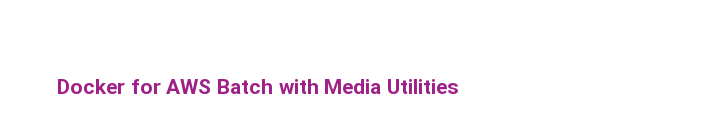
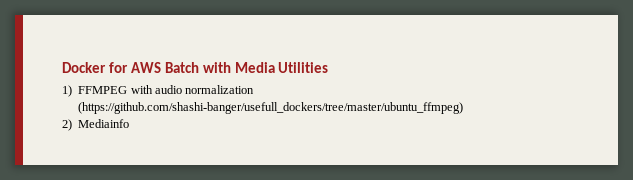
+ 1) FFMPEG with audio normalization (https://github.com/shashi-banger/usefull_dockers/tree/master/ubuntu_ffmpeg)
+ 2) Mediainfo

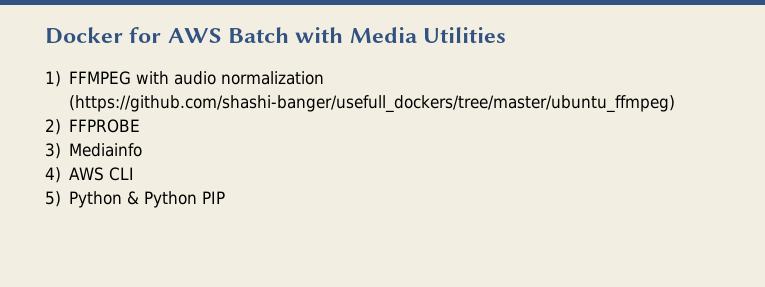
- 2) Mediainfo
+ 2) FFPROBE
+ 3) Mediainfo
+ 4) AWS CLI
+ 5) Python & Python PIP

